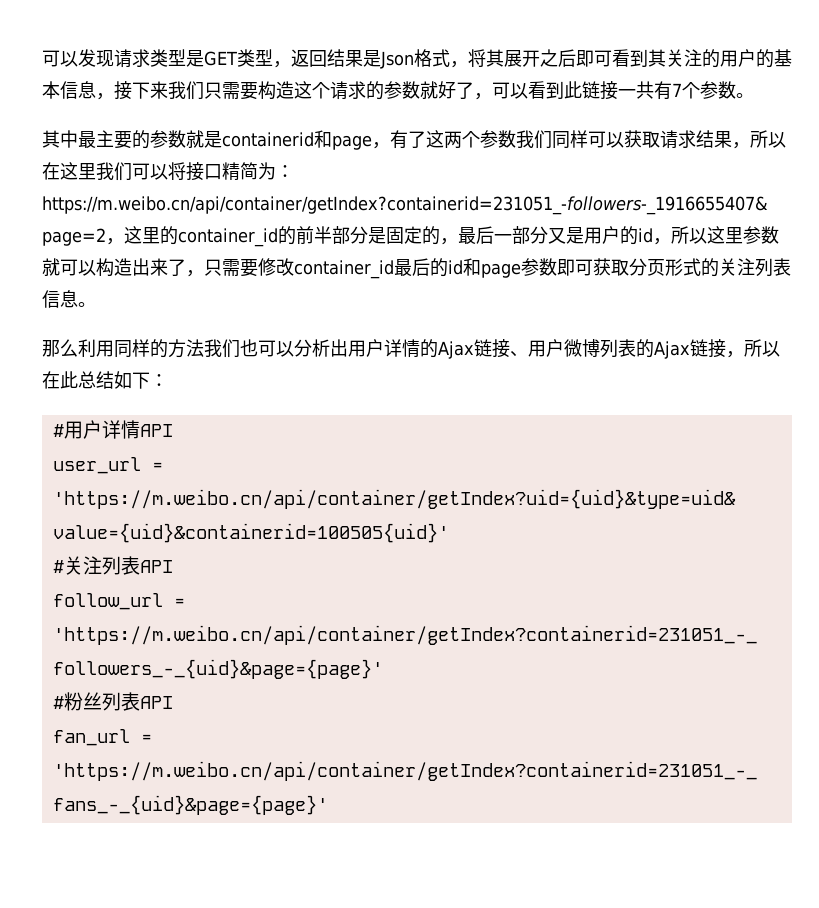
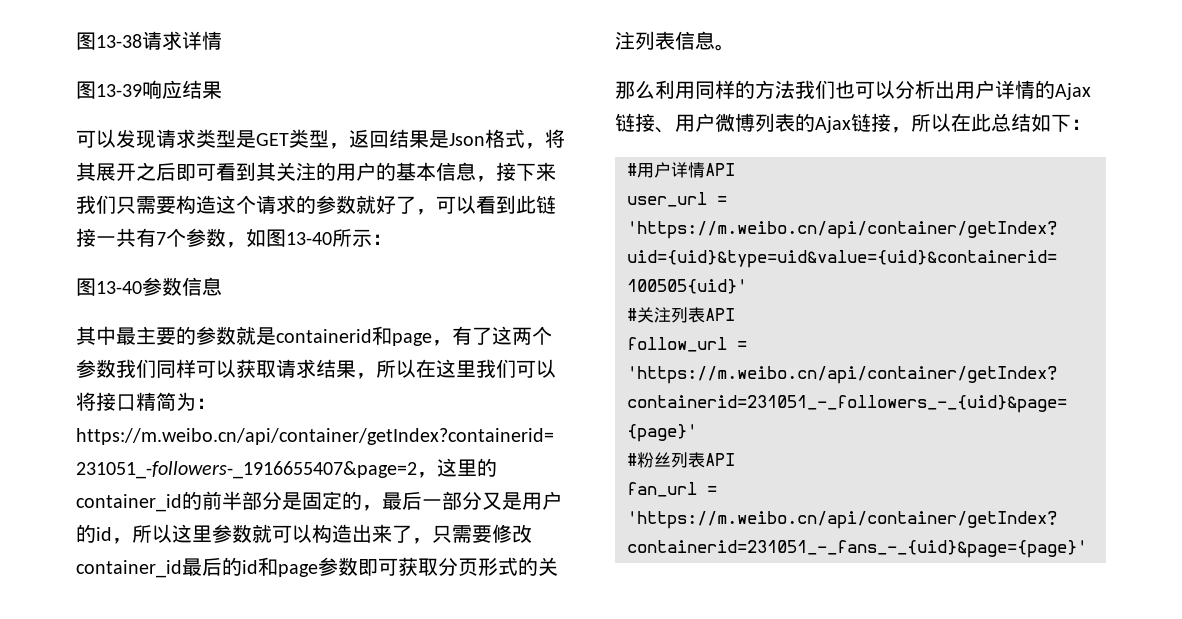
+ 图13-38请求详情
+ 图13-39响应结果
- 可以发现请求类型是GET类型，返回结果是Json格式，将其展开之后即可看到其关注的用户的基本信息，接下来我们只需要构造这个请求的参数就好了，可以看到此链接一共有7个参数。
+ 可以发现请求类型是GET类型，返回结果是Json格式，将其展开之后即可看到其关注的用户的基本信息，接下来我们只需要构造这个请求的参数就好了，可以看到此链接一共有7个参数，如图13-40所示：
+ 图13-40参数信息

